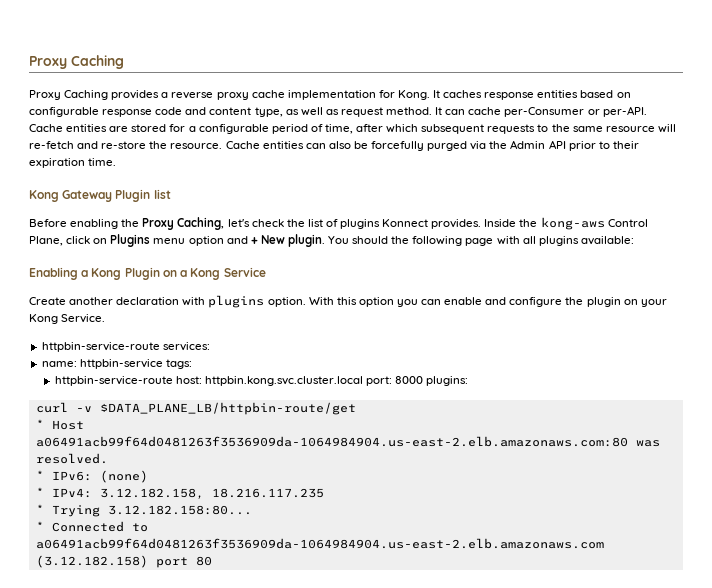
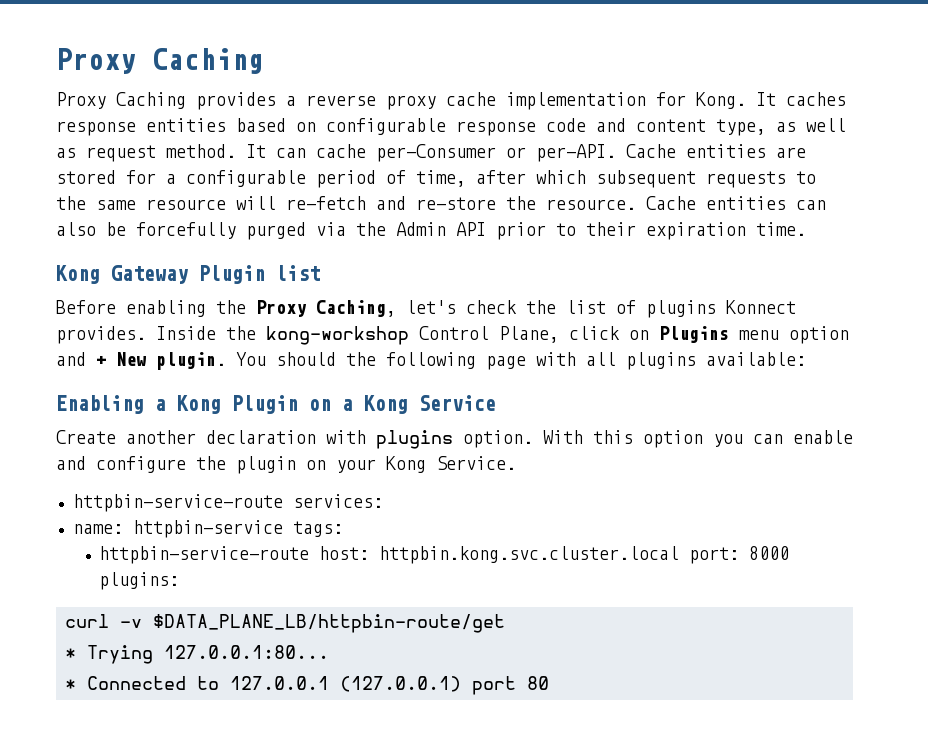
- Inside the kong-aws Control Plane, click on Plugins menu option and + New plugin.
+ Inside the kong-workshop Control Plane, click on Plugins menu option and + New plugin.
- * Host a06491acb99f64d0481263f3536909da-1064984904.us-east-2.elb.amazonaws.com:80 was resolved.
- * IPv6: (none)
- * IPv4: 3.12.182.158, 18.216.117.235
- * Trying 3.12.182.158:80...
+ * Trying 127.0.0.1:80...
- * Connected to a06491acb99f64d0481263f3536909da-1064984904.us-east-2.elb.amazonaws.com (3.12.182.158) port 80
+ * Connected to 127.0.0.1 (127.0.0.1) port 80

